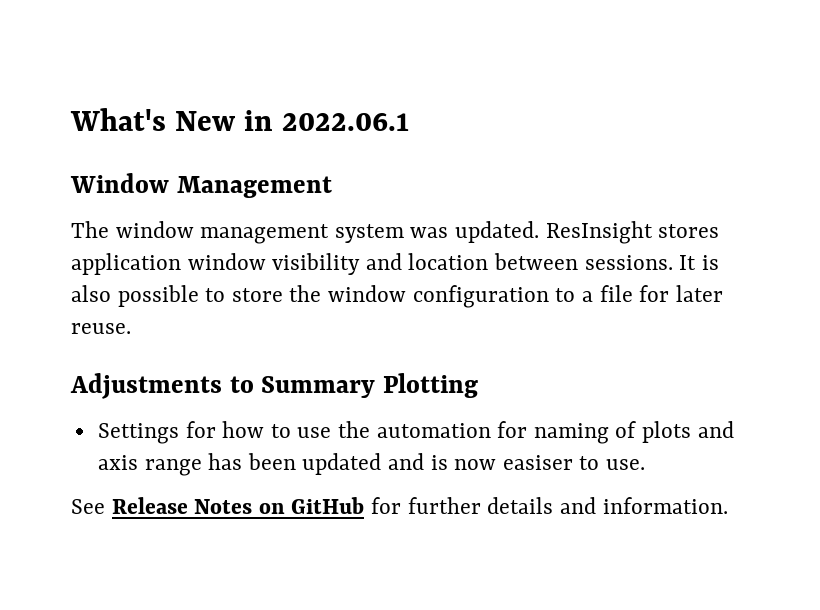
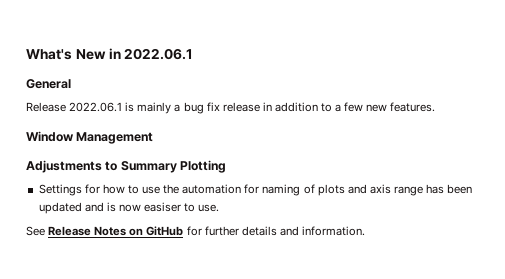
+ General
+ Release 2022.06.1 is mainly a bug fix release in addition to a few new features.
  Window Management
- The window management system was updated. ResInsight stores application window visibility and location between sessions. It is also possible to store the window configuration to a file for later reuse.

